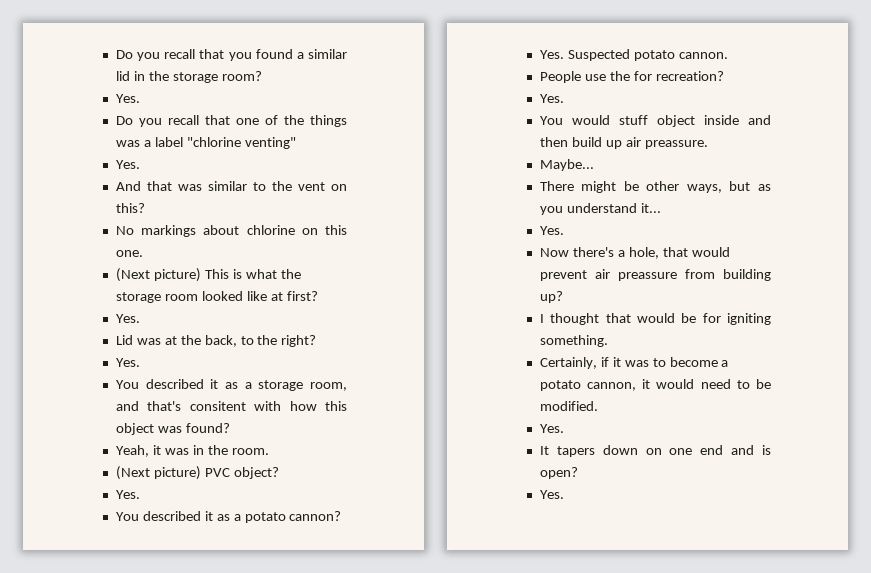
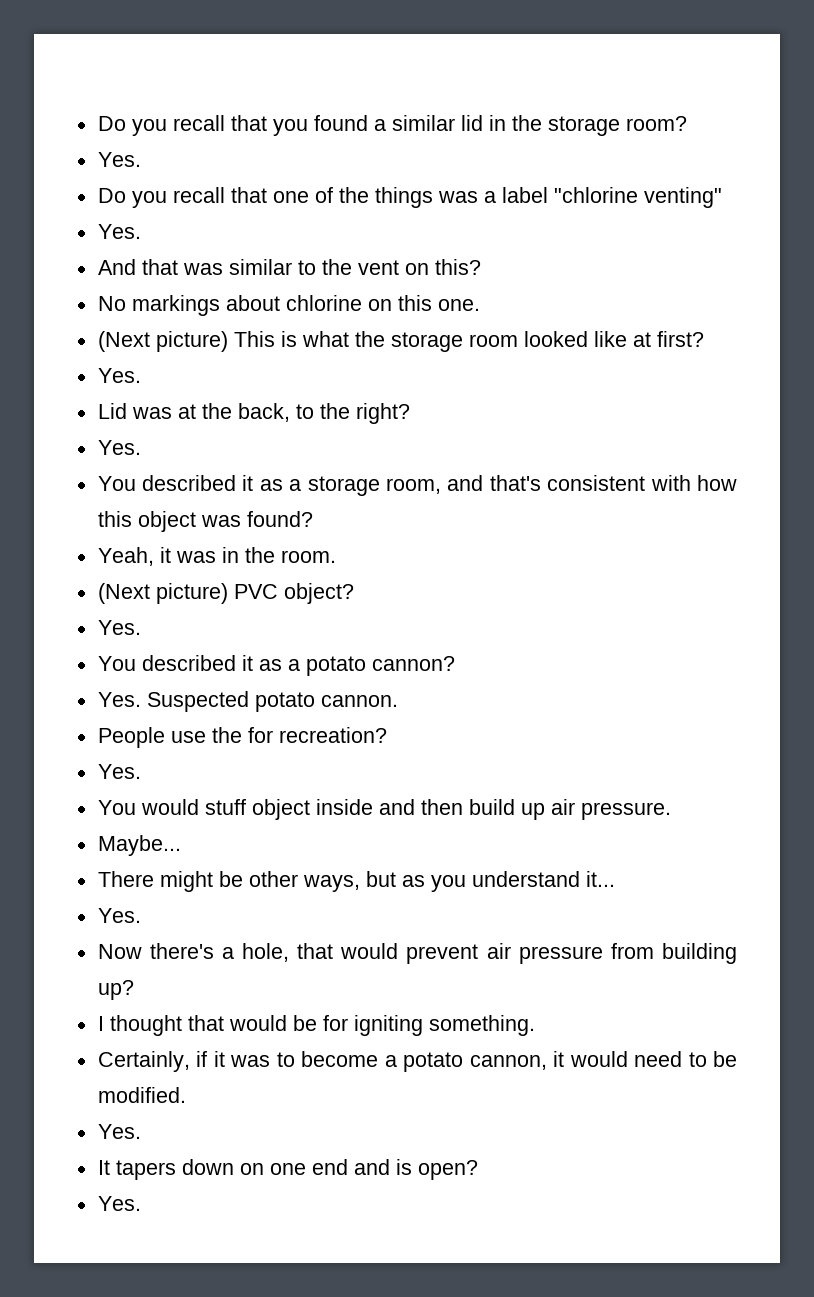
- You described it as a storage room, and that's consitent with how this object was found?
+ You described it as a storage room, and that's consistent with how this object was found?
- You would stuff object inside and then build up air preassure.
+ You would stuff object inside and then build up air pressure.
- Now there's a hole, that would prevent air preassure from building up?
+ Now there's a hole, that would prevent air pressure from building up?

